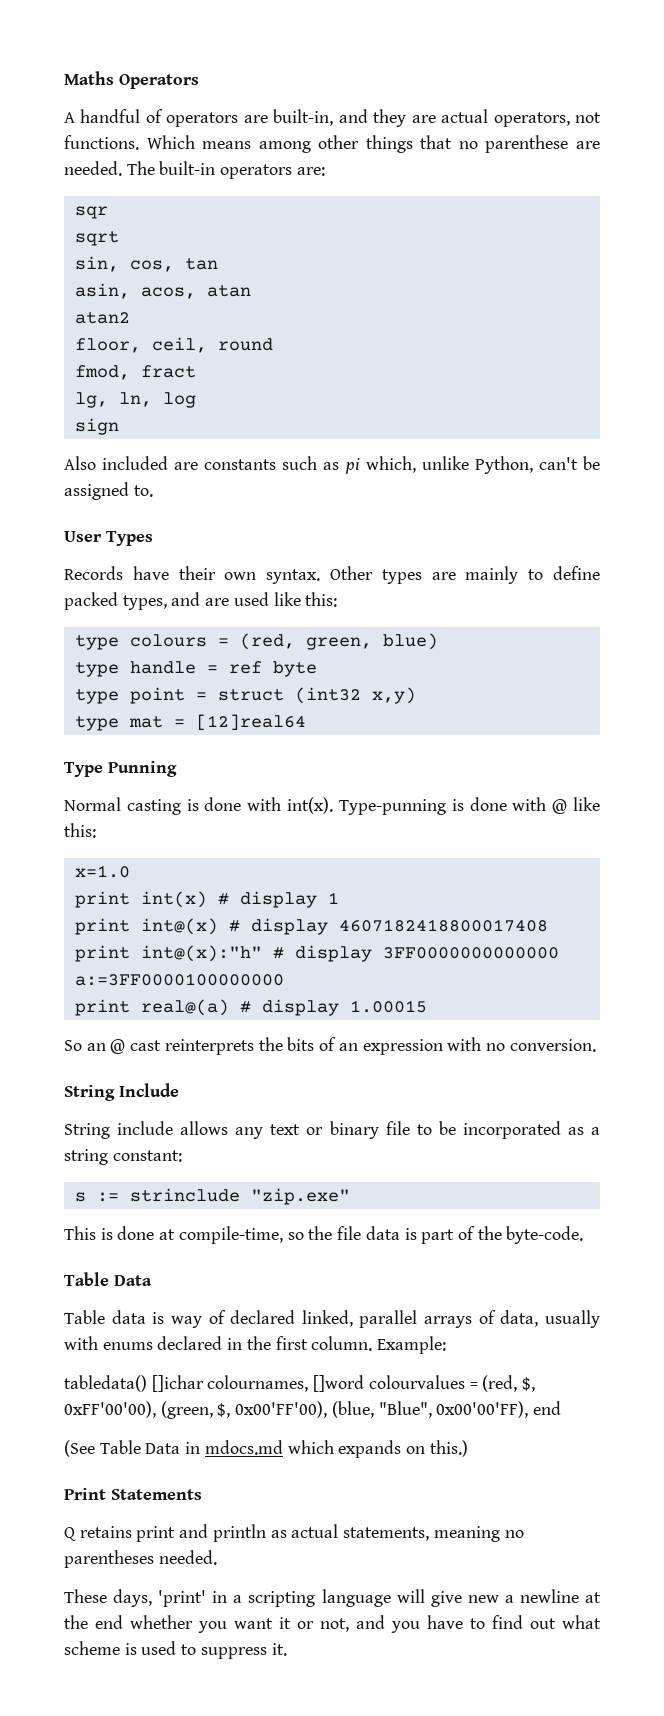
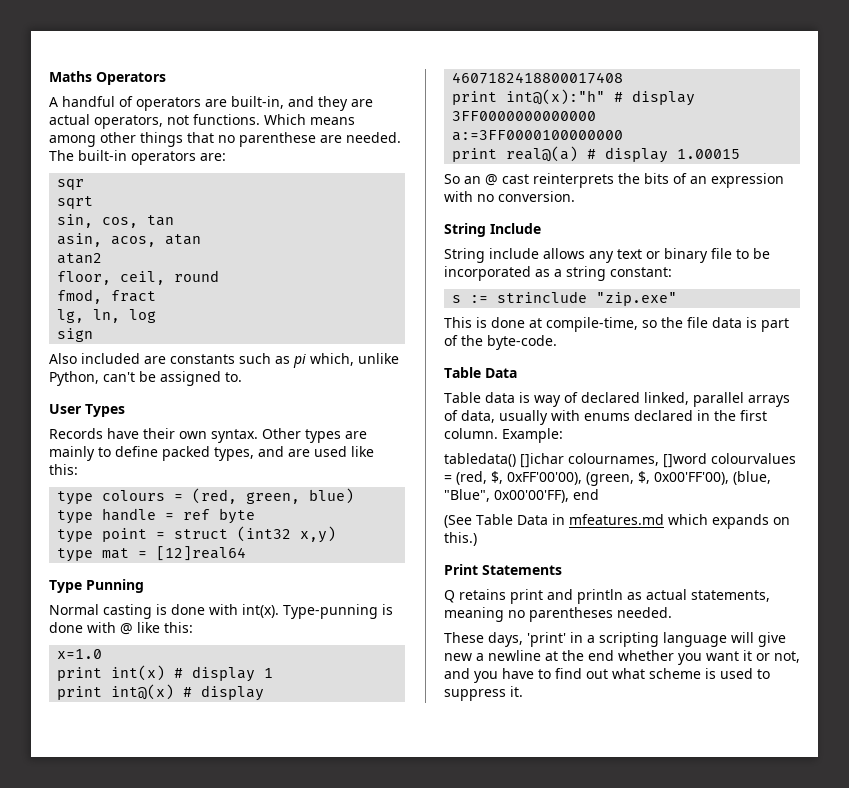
- (See Table Data in mdocs.md which expands on this.)
+ (See Table Data in mfeatures.md which expands on this.)

